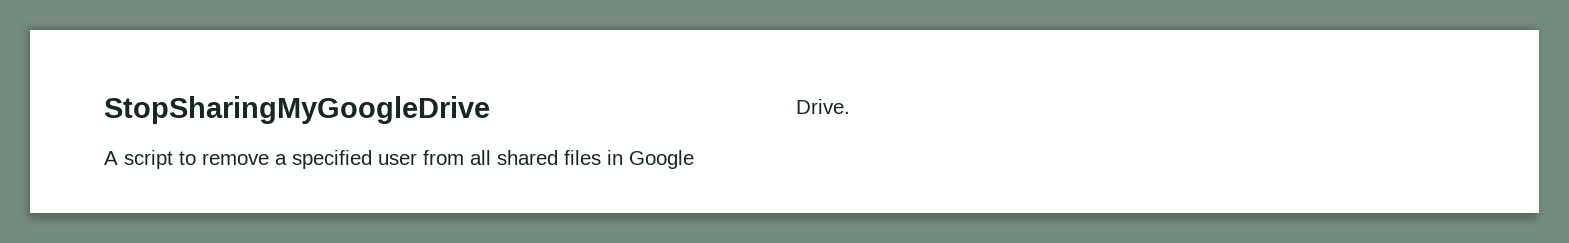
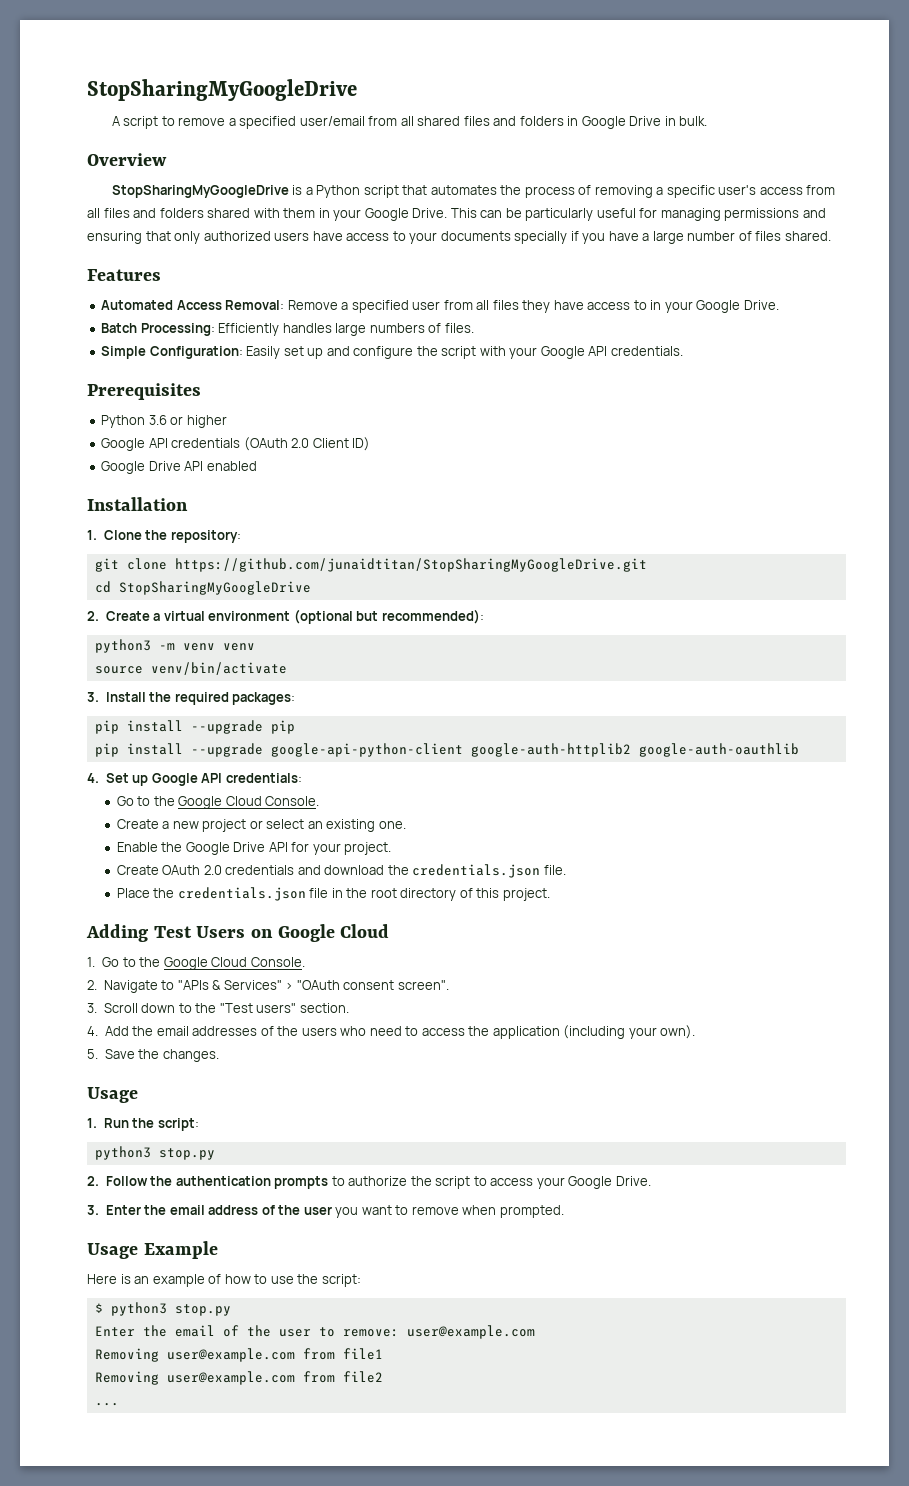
- A script to remove a specified user from all shared files in Google Drive.
+ A script to remove a specified user/email from all shared files and folders in Google Drive in bulk.
+ Overview
+ StopSharingMyGoogleDrive is a Python script that automates the process of removing a specific user's access from all files and folders shared with them in your Google Drive. This can be particularly useful for managing permissions and ensuring that only authorized users have access to your documents specially if you have a large number of files shared.
+ Features
+ Automated Access Removal: Remove a specified user from all files they have access to in your Google Drive.
+ Batch Processing: Efficiently handles large numbers of files.
+ Simple Configuration: Easily set up and configure the script with your Google API credentials.
+ Prerequisites
+ Python 3.6 or higher
+ Google API credentials (OAuth 2.0 Client ID)
+ Google Drive API enabled
+ Installation
+ 1. Clone the repository:
+ git clone https://github.com/junaidtitan/StopSharingMyGoogleDrive.git
+ cd StopSharingMyGoogleDrive
+ 2. Create a virtual environment (optional but recommended):
+ python3 -m venv venv
+ source venv/bin/activate
+ 3. Install the required packages:
+ pip install --upgrade pip
+ pip install --upgrade google-api-python-client google-auth-httplib2 google-auth-oauthlib
+ 4. Set up Google API credentials:
+ Go to the Google Cloud Console.
+ Create a new project or select an existing one.
+ Enable the Google Drive API for your project.
+ Create OAuth 2.0 credentials and download the credentials.json file.
+ Place the credentials.json file in the root directory of this project.
+ Adding Test Users on Google Cloud
+ 1. Go to the Google Cloud Console.
+ 2. Navigate to "APIs & Services" > "OAuth consent screen".
+ 3. Scroll down to the "Test users" section.
+ 4. Add the email addresses of the users who need to access the application (including your own).
+ 5. Save the changes.
+ Usage
+ 1. Run the script:
+ python3 stop.py
+ 2. Follow the authentication prompts to authorize the script to access your Google Drive.
+ 3. Enter the email address of the user you want to remove when prompted.
+ Usage Example
+ Here is an example of how to use the script:
+ $ python3 stop.py
+ Enter the email of the user to remove: user@example.com
+ Removing user@example.com from file1
+ Removing user@example.com from file2
+ ...

